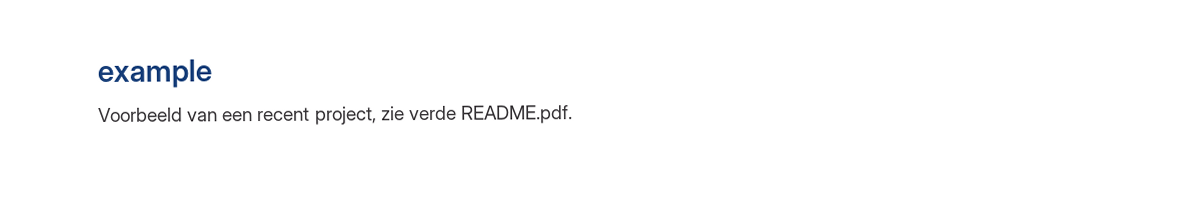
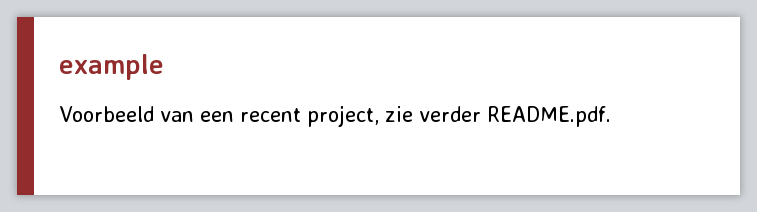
- Voorbeeld van een recent project, zie verde README.pdf.
+ Voorbeeld van een recent project, zie verder README.pdf.

